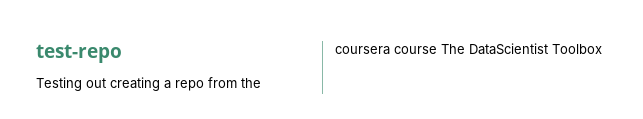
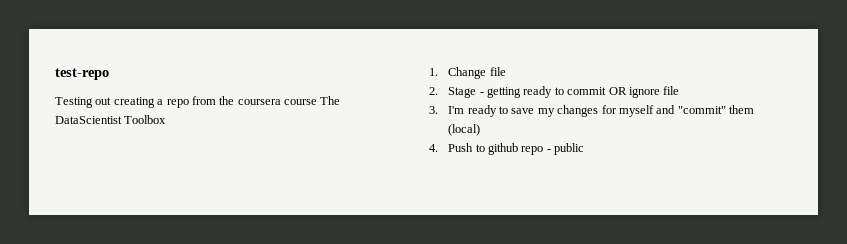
+ 1. Change file
+ 2. Stage - getting ready to commit OR ignore file
+ 3. I'm ready to save my changes for myself and "commit" them (local)
+ 4. Push to github repo - public

